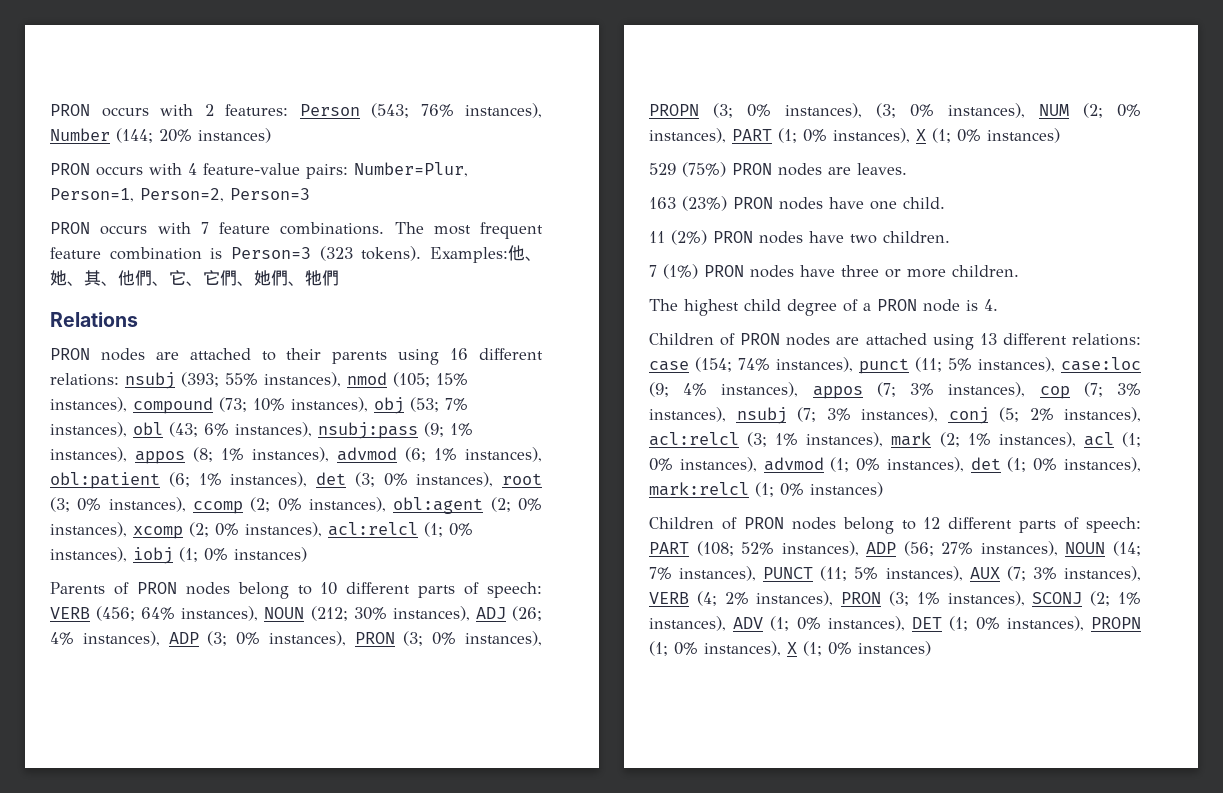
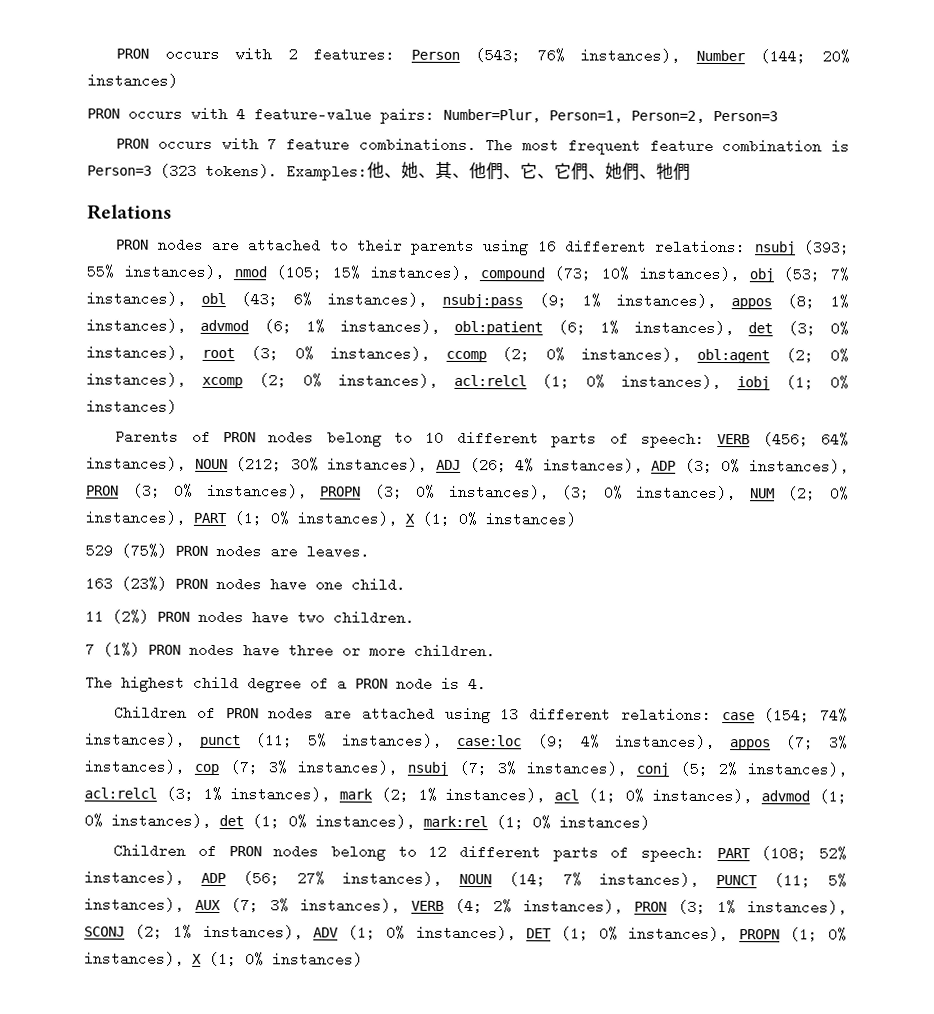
- 0% instances), mark:relcl (1;
+ 0% instances), mark:rel (1;

